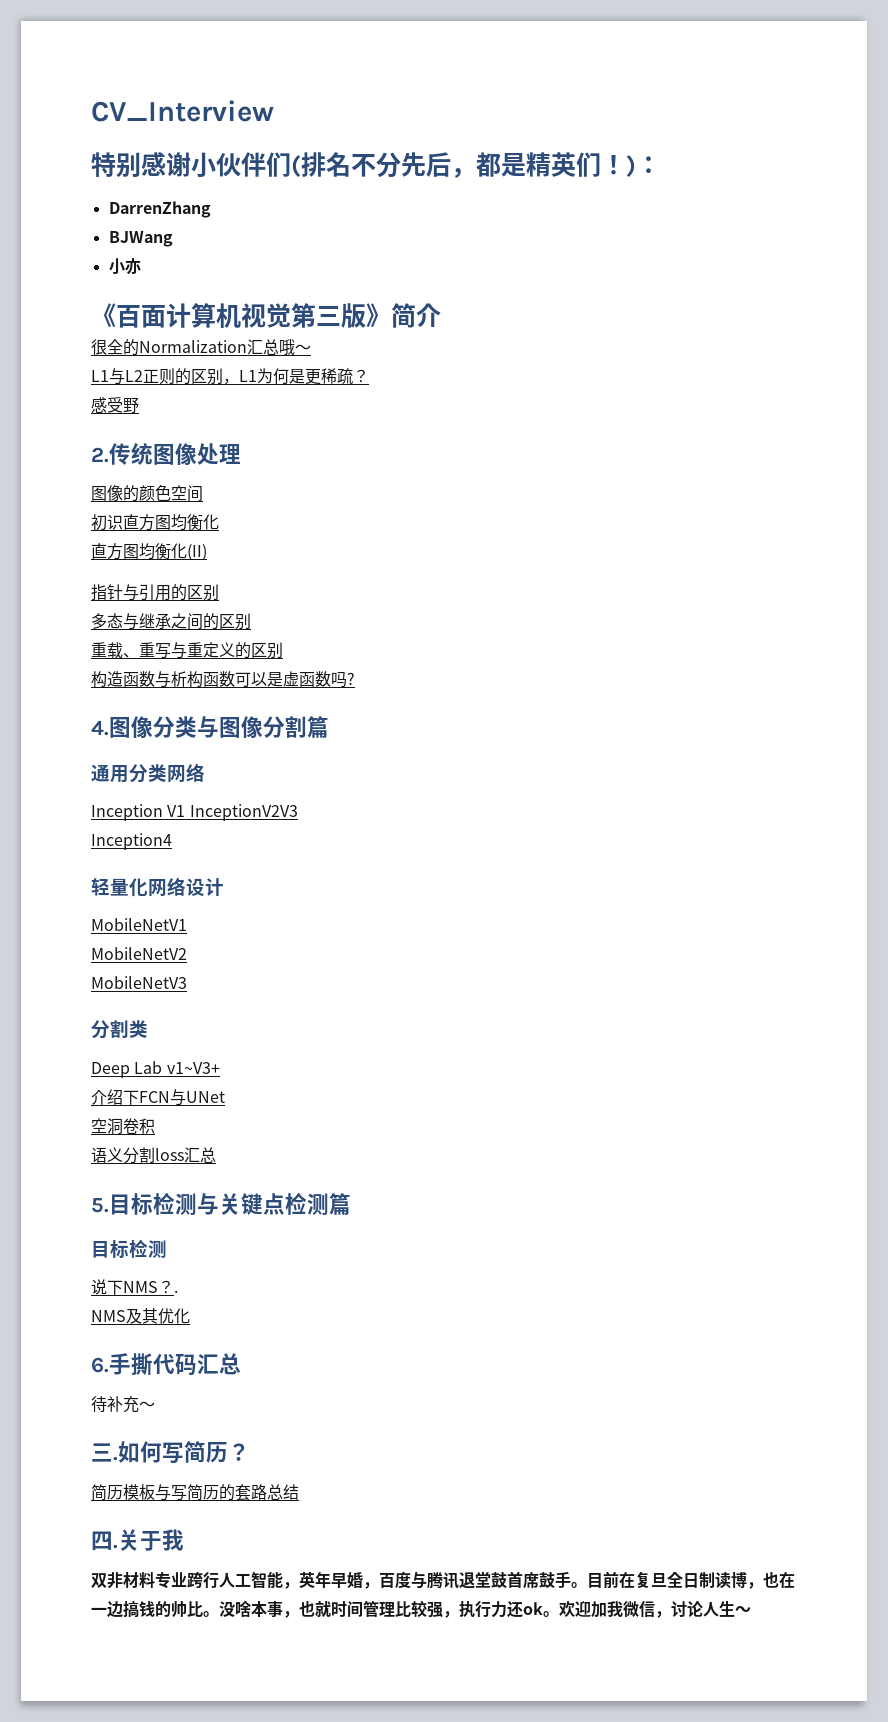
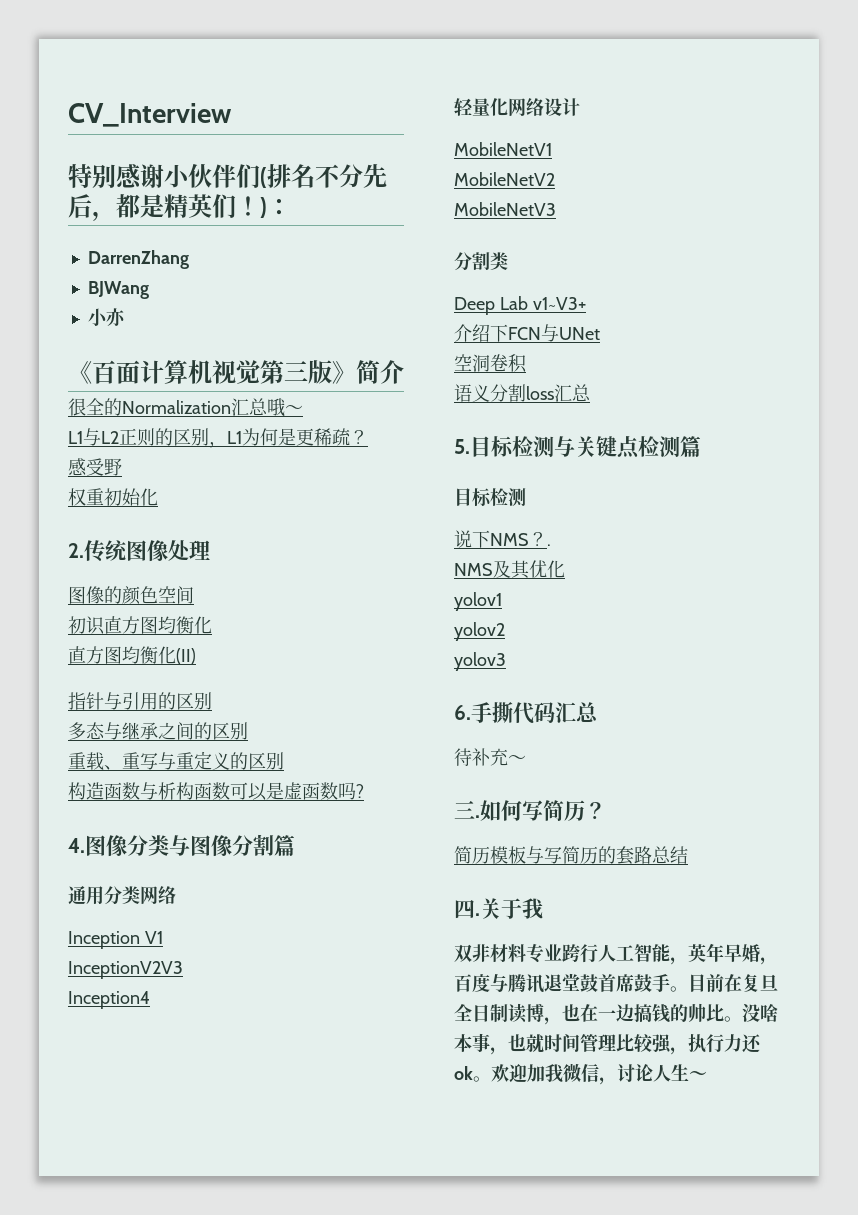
+ 权重初始化
- Inception V1 InceptionV2V3
+ Inception V1
+ InceptionV2V3
+ yolov1
+ yolov2
+ yolov3

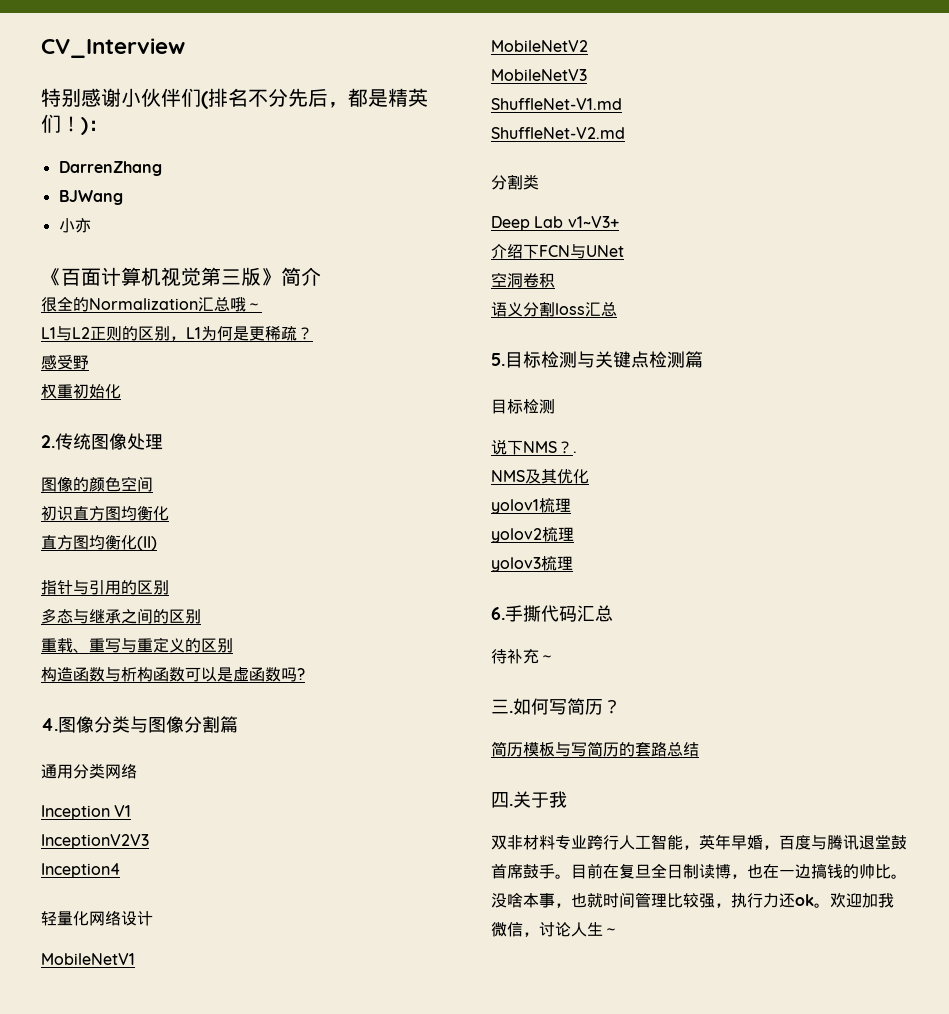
+ ShuffleNet-V1.md
+ ShuffleNet-V2.md
- yolov1
+ yolov1梳理
- yolov2
+ yolov2梳理
- yolov3
+ yolov3梳理

